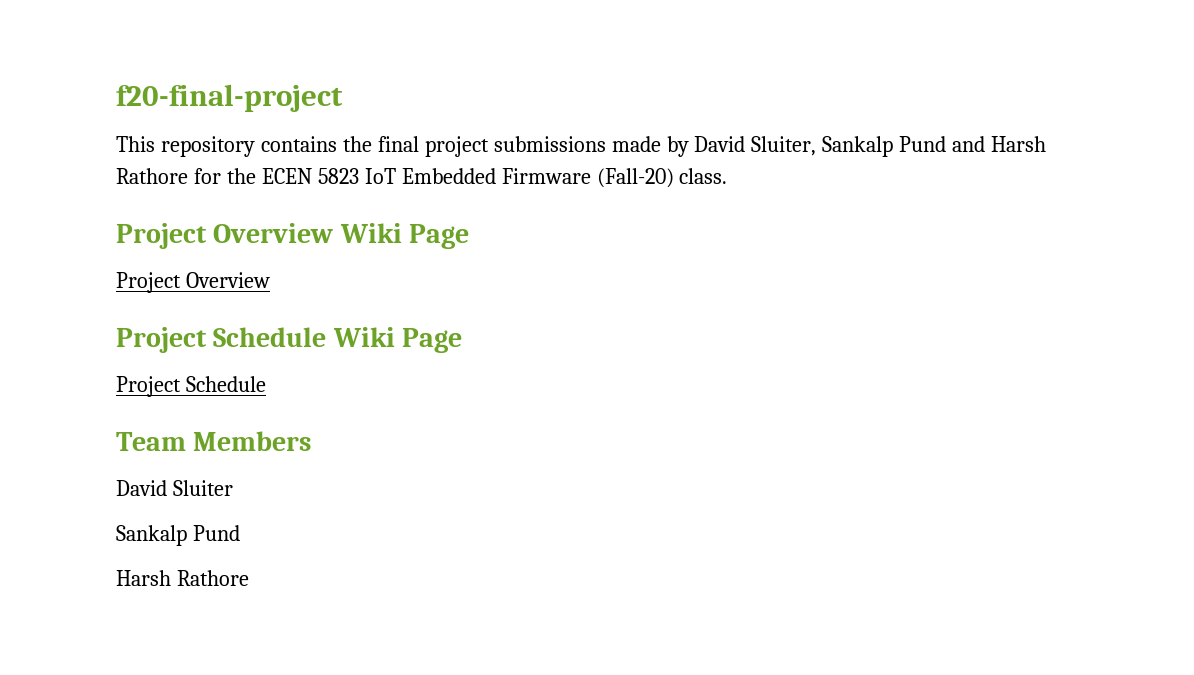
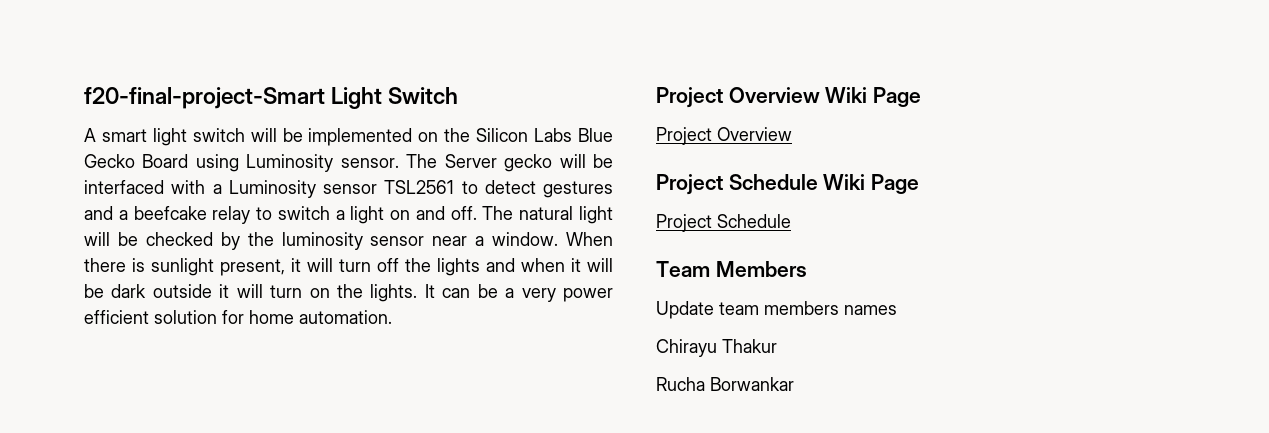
- f20-final-project
- This repository contains the final project submissions made by David Sluiter, Sankalp Pund and Harsh Rathore for the ECEN 5823 IoT Embedded Firmware (Fall-20) class.
+ f20-final-project-Smart Light Switch
+ A smart light switch will be implemented on the Silicon Labs Blue Gecko Board using Luminosity sensor. The Server gecko will be interfaced with a Luminosity sensor TSL2561 to detect gestures and a beefcake relay to switch a light on and off. The natural light will be checked by the luminosity sensor near a window. When there is sunlight present, it will turn off the lights and when it will be dark outside it will turn on the lights. It can be a very power efficient solution for home automation.
- David Sluiter
- Sankalp Pund
- Harsh Rathore
+ Update team members names
+ Chirayu Thakur
+ Rucha Borwankar

